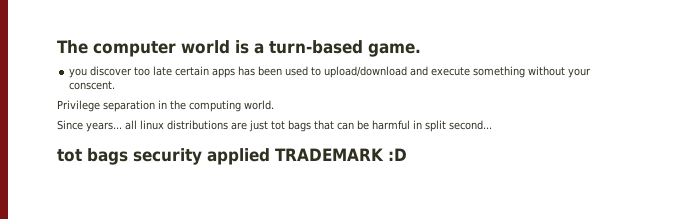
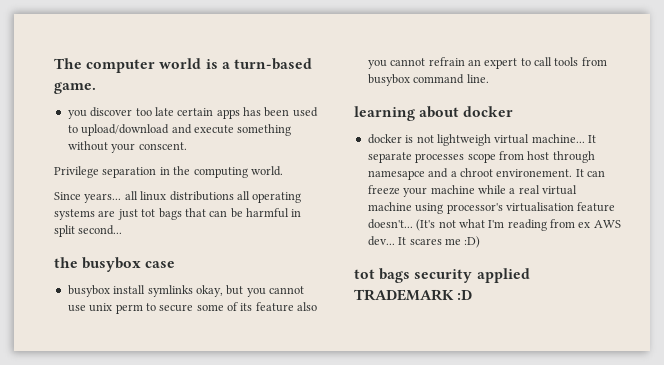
- Since years... all linux distributions are just tot bags that can be harmful in split second...
+ Since years... all linux distributions all operating systems are just tot bags that can be harmful in split second...
+ the busybox case
+ busybox install symlinks okay, but you cannot use unix perm to secure some of its feature also you cannot refrain an expert to call tools from busybox command line.
+ learning about docker
+ docker is not lightweigh virtual machine... It separate processes scope from host through namesapce and a chroot environement. It can freeze your machine while a real virtual machine using processor's virtualisation feature doesn't... (It's not what I'm reading from ex AWS dev... It scares me :D)

